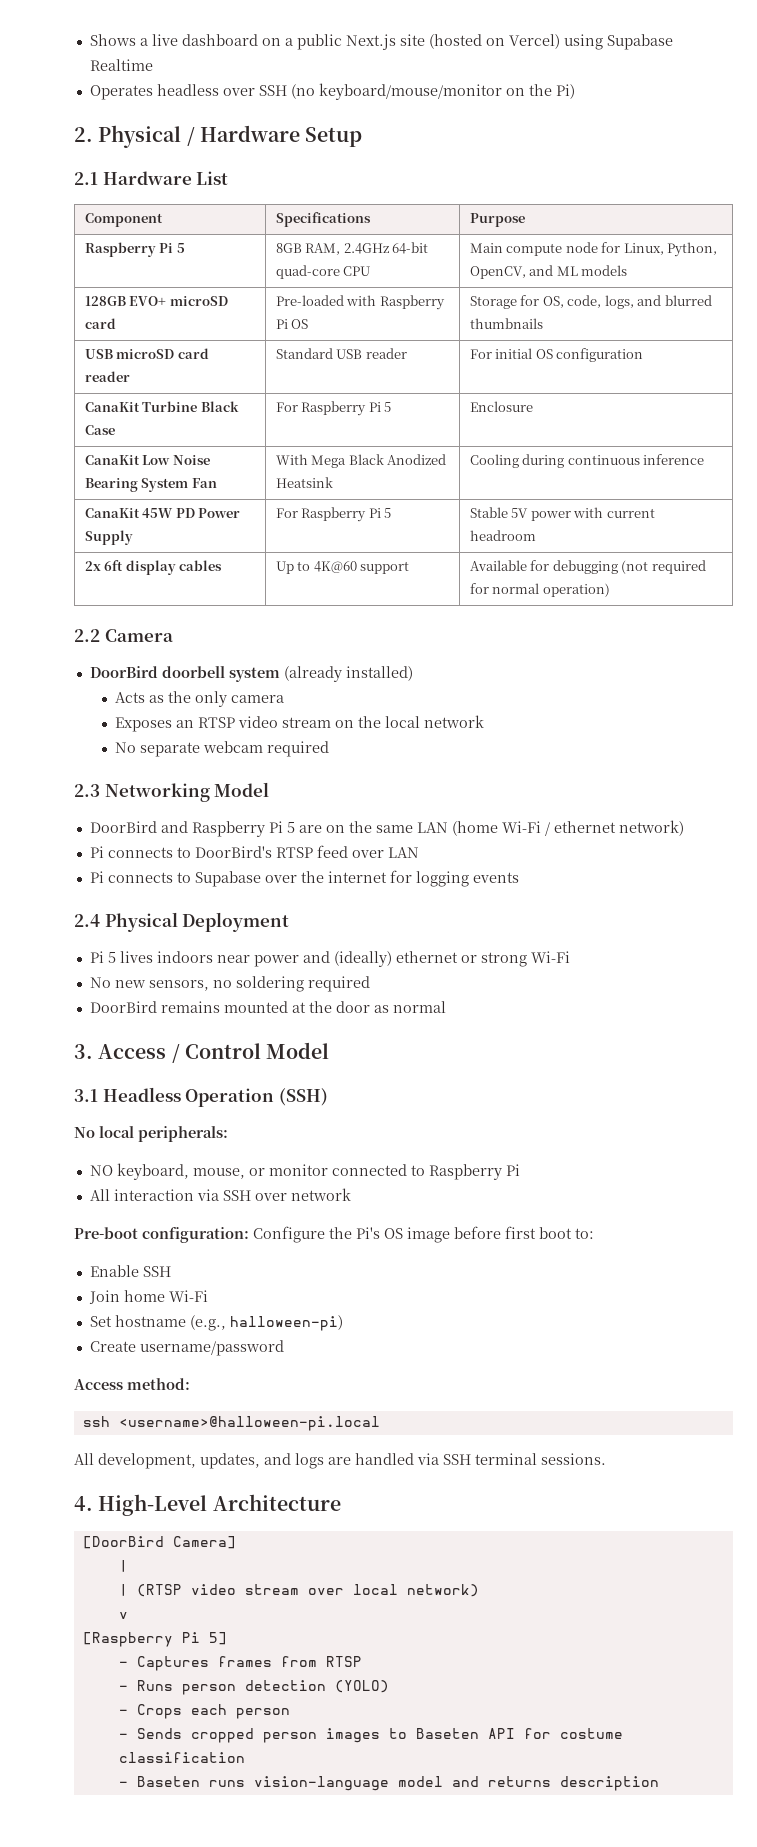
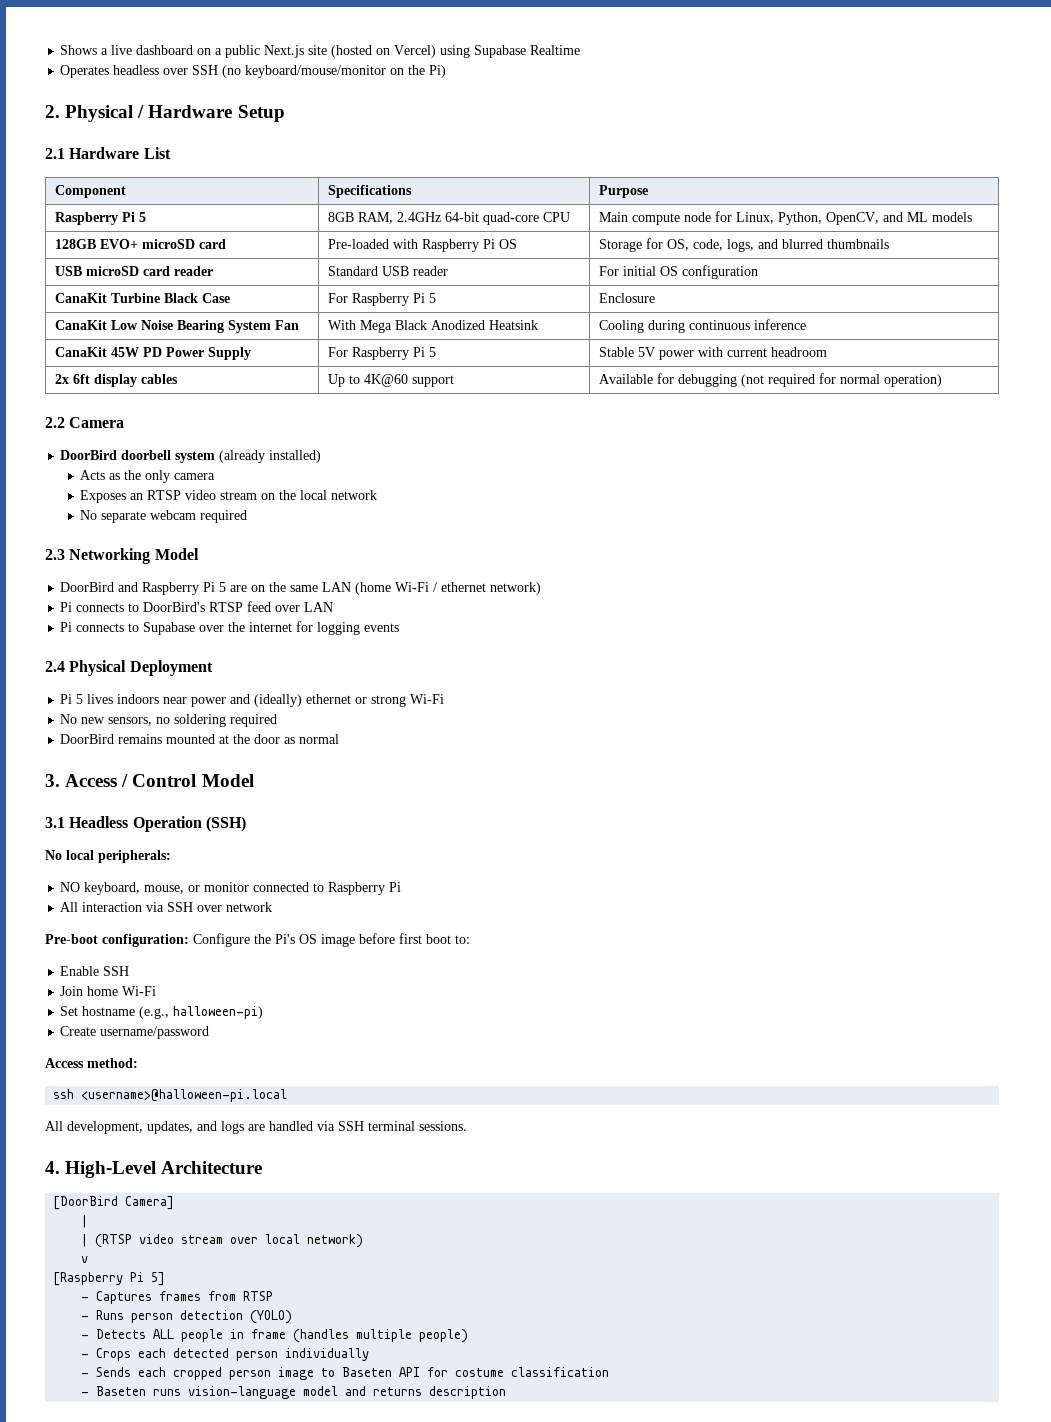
+ - Detects ALL people in frame (handles multiple people)
- - Crops each person
+ - Crops each detected person individually
- - Sends cropped person images to Baseten API for costume classification
+ - Sends each cropped person image to Baseten API for costume classification

